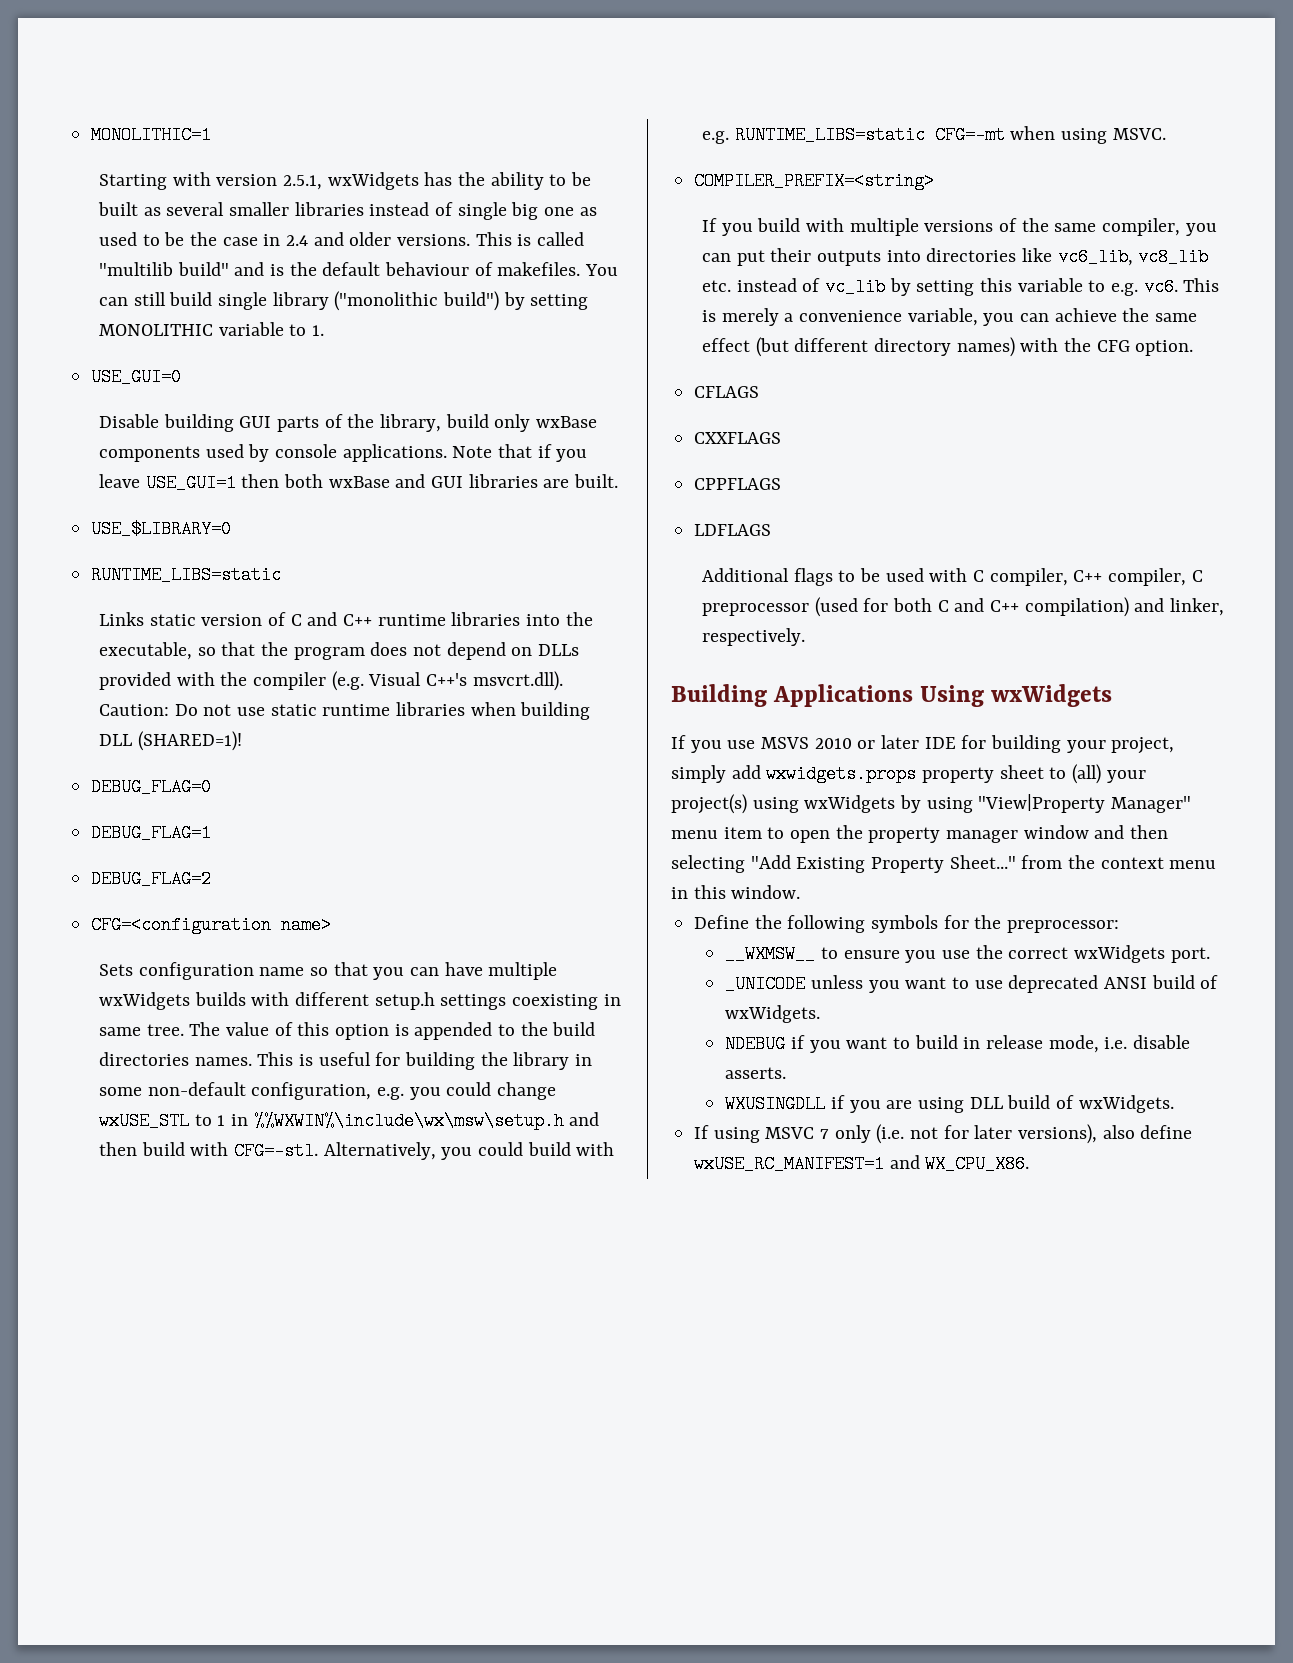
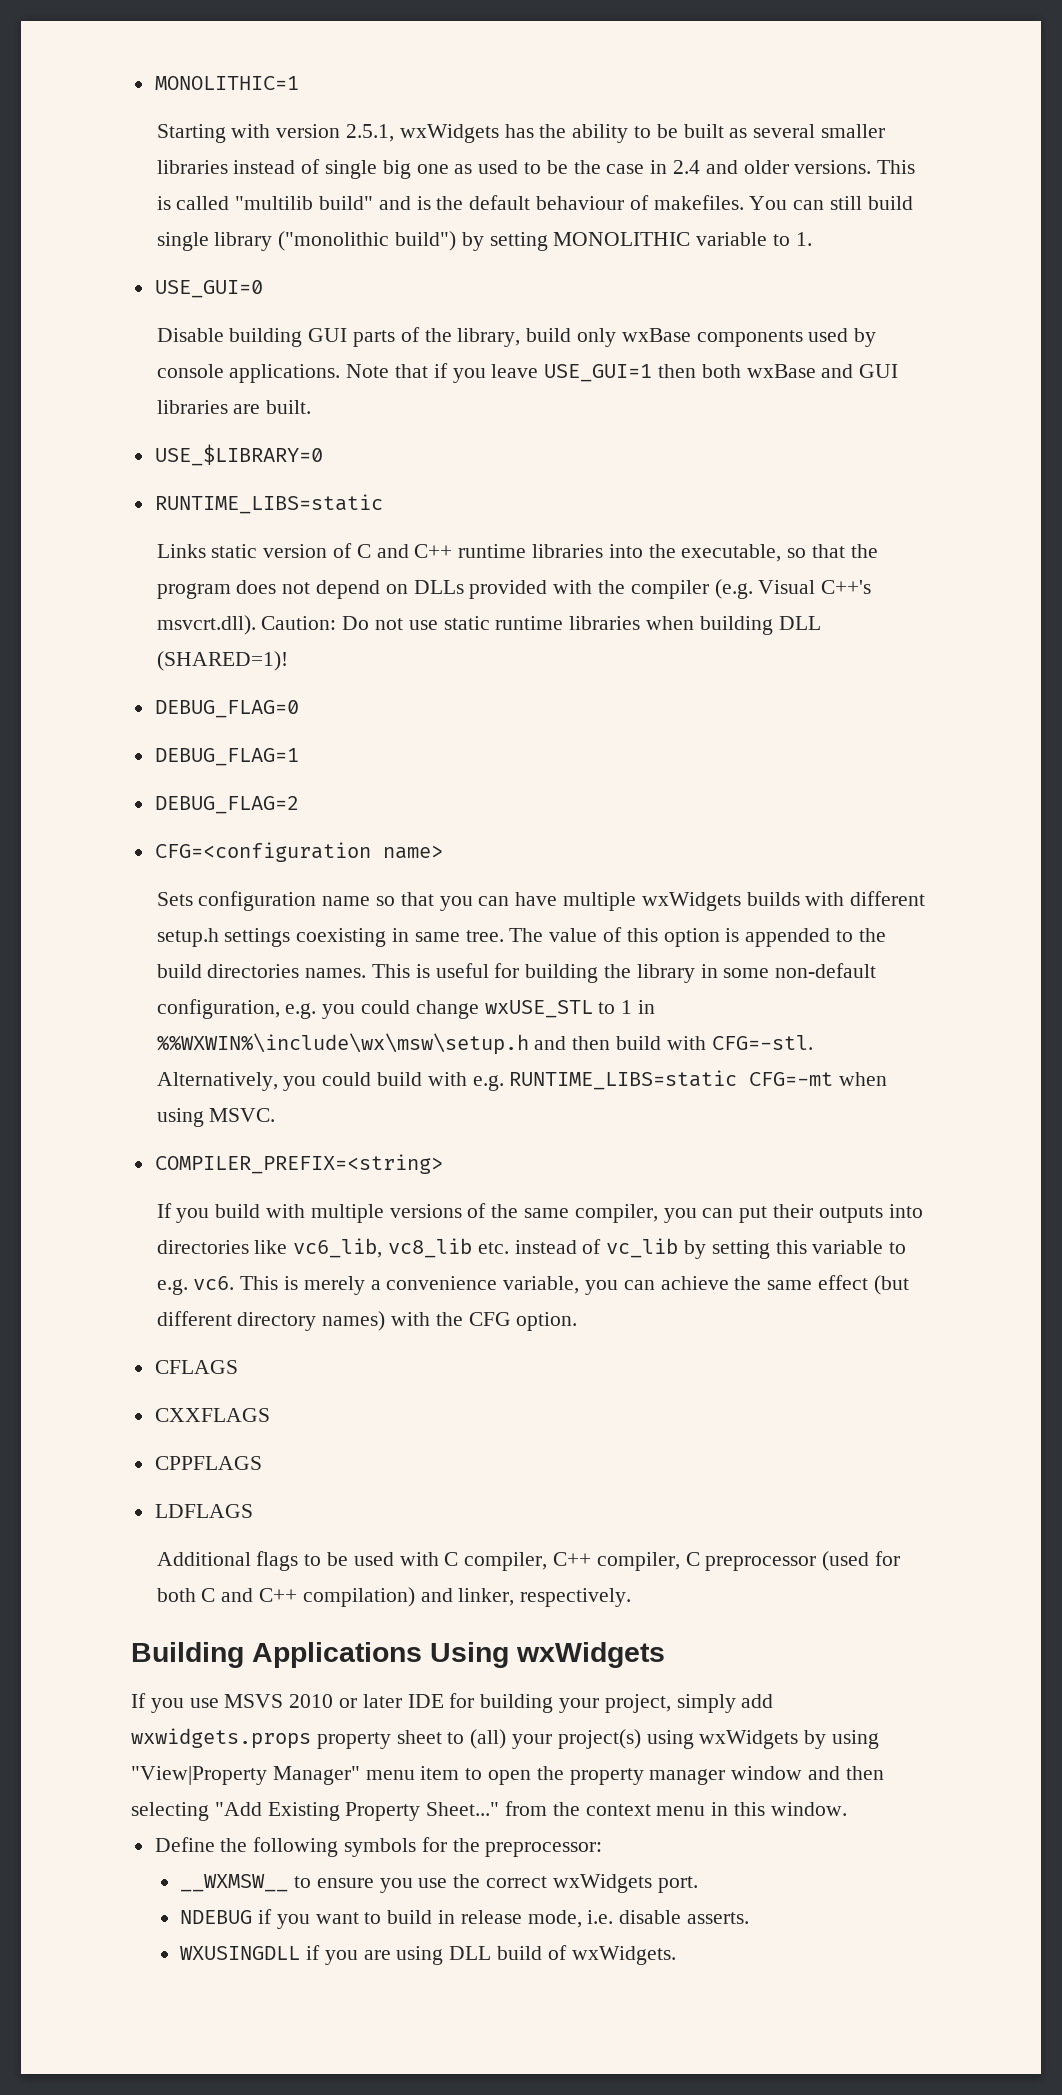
- _UNICODE unless you want to use deprecated ANSI build of wxWidgets.
- If using MSVC 7 only (i.e. not for later versions), also define wxUSE_RC_MANIFEST=1 and WX_CPU_X86.

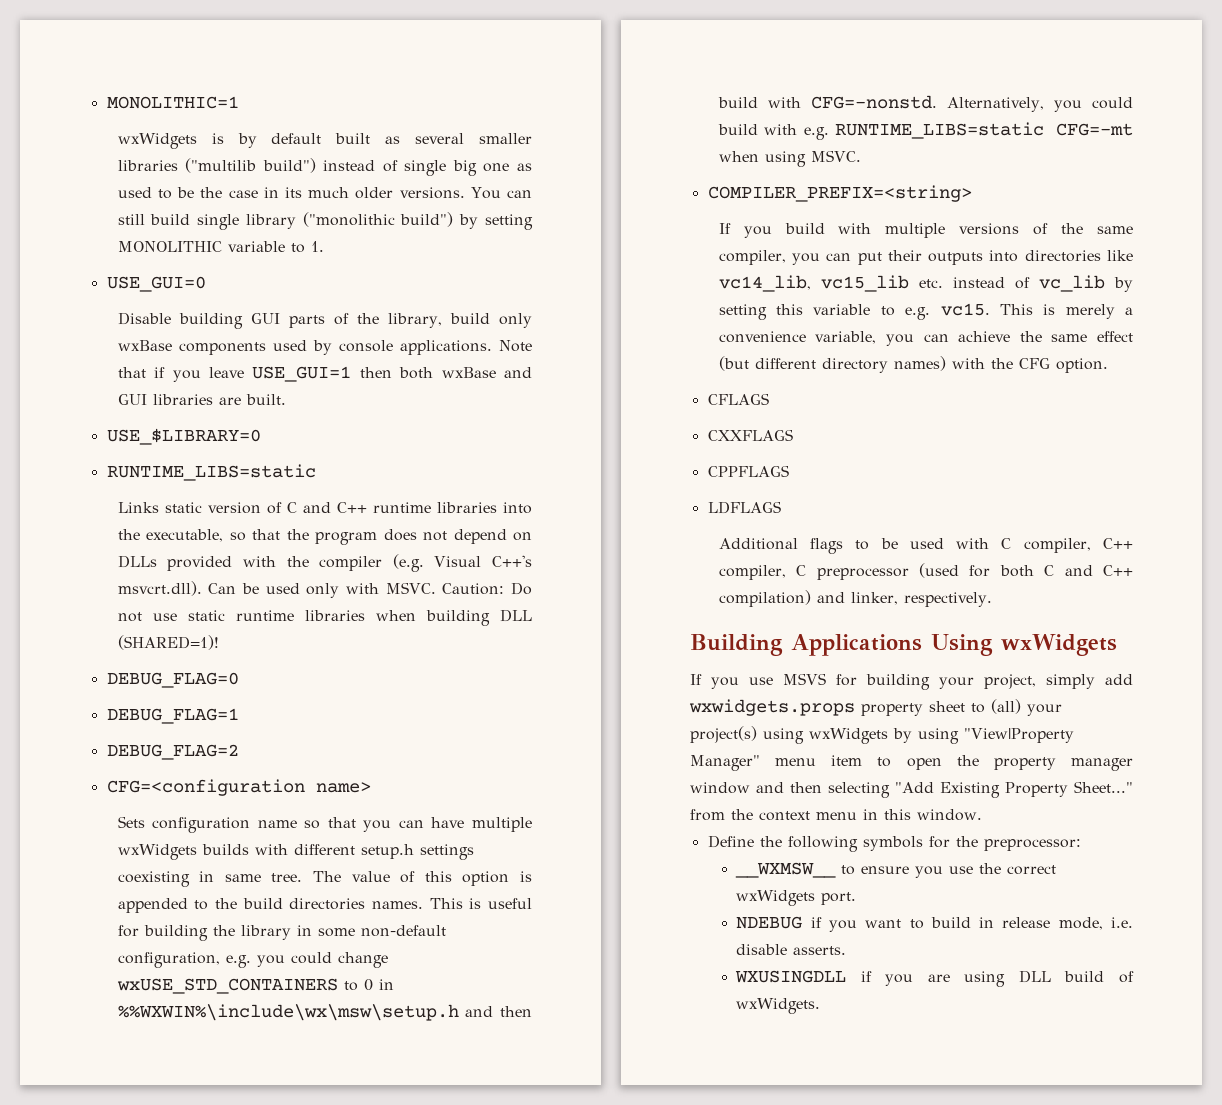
- Starting with version 2.5.1, wxWidgets has the ability to be built as several smaller libraries instead of single big one as used to be the case in 2.4 and older versions. This is called "multilib build" and is the default behaviour of makefiles.
+ wxWidgets is by default built as several smaller libraries ("multilib build") instead of single big one as used to be the case in its much older versions.
- Links static version of C and C++ runtime libraries into the executable, so that the program does not depend on DLLs provided with the compiler (e.g. Visual C++'s msvcrt.dll). Caution: Do not use static runtime libraries when building DLL (SHARED=1)!
+ Links static version of C and C++ runtime libraries into the executable, so that the program does not depend on DLLs provided with the compiler (e.g. Visual C++'s msvcrt.dll). Can be used only with MSVC. Caution: Do not use static runtime libraries when building DLL (SHARED=1)!
- This is useful for building the library in some non-default configuration, e.g. you could change wxUSE_STL to 1 in %%WXWIN%\include\wx\msw\setup.h and then build with CFG=-stl.
+ This is useful for building the library in some non-default configuration, e.g. you could change wxUSE_STD_CONTAINERS to 0 in %%WXWIN%\include\wx\msw\setup.h and then build with CFG=-nonstd.
- If you build with multiple versions of the same compiler, you can put their outputs into directories like vc6_lib, vc8_lib etc. instead of vc_lib by setting this variable to e.g. vc6.
+ If you build with multiple versions of the same compiler, you can put their outputs into directories like vc14_lib, vc15_lib etc. instead of vc_lib by setting this variable to e.g. vc15.
- If you use MSVS 2010 or later IDE for building your project, simply add wxwidgets.props property sheet to (all) your project(s) using wxWidgets by using "View|Property Manager" menu item to open the property manager window and then selecting "Add Existing Property Sheet..." from the context menu in this window.
+ If you use MSVS for building your project, simply add wxwidgets.props property sheet to (all) your project(s) using wxWidgets by using "View|Property Manager" menu item to open the property manager window and then selecting "Add Existing Property Sheet..." from the context menu in this window.

